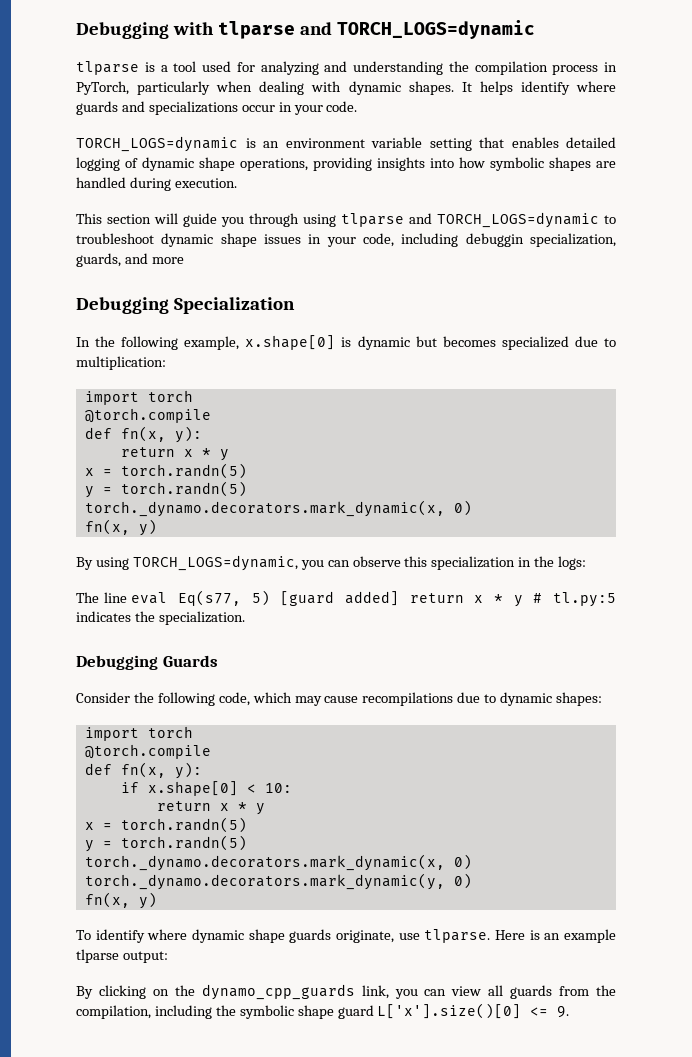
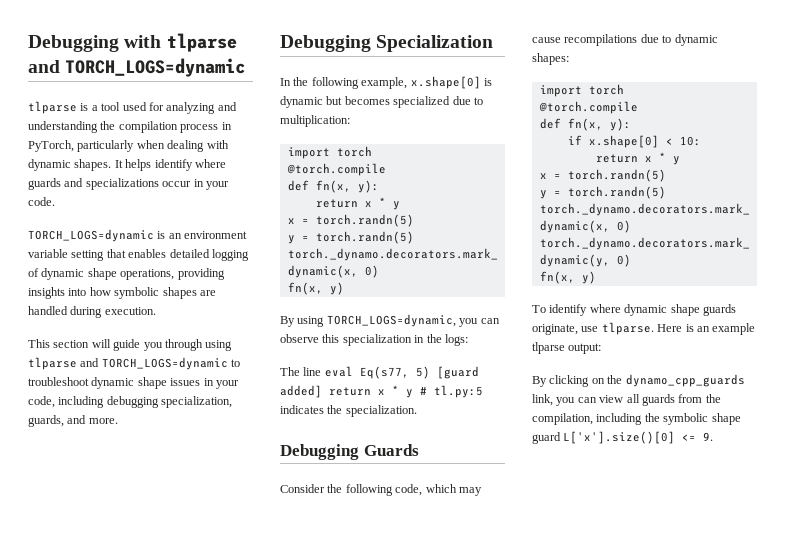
- This section will guide you through using tlparse and TORCH_LOGS=dynamic to troubleshoot dynamic shape issues in your code, including debuggin specialization, guards, and more
+ This section will guide you through using tlparse and TORCH_LOGS=dynamic to troubleshoot dynamic shape issues in your code, including debugging specialization, guards, and more.

